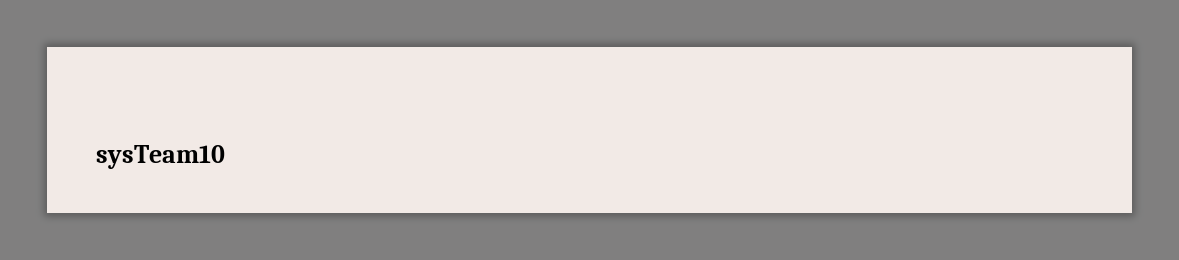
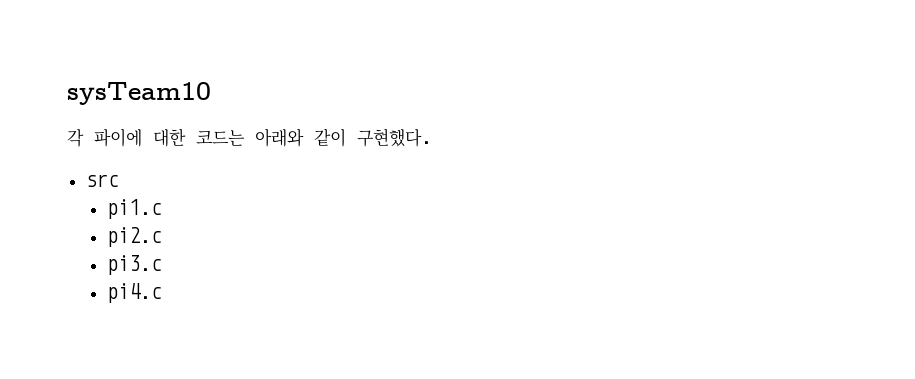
+ 각 파이에 대한 코드는 아래와 같이 구현했다.
+ src
+ pi1.c
+ pi2.c
+ pi3.c
+ pi4.c

